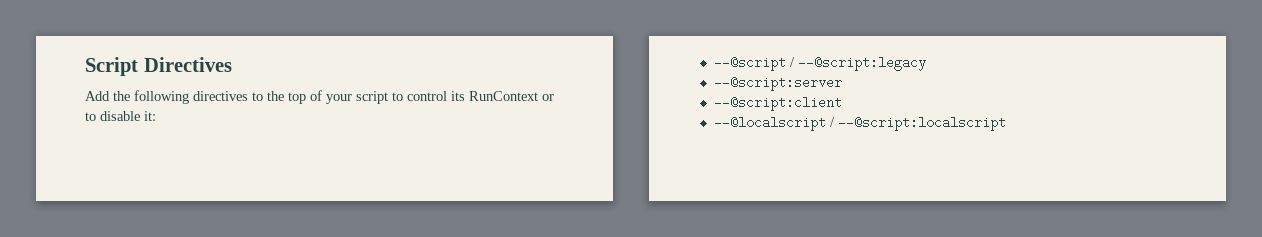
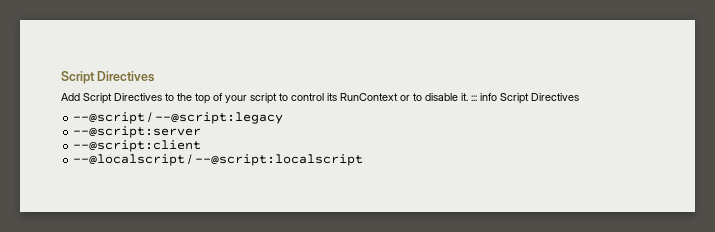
- Add the following directives to the top of your script to control its RunContext or to disable it:
+ Add Script Directives to the top of your script to control its RunContext or to disable it. ::: info Script Directives

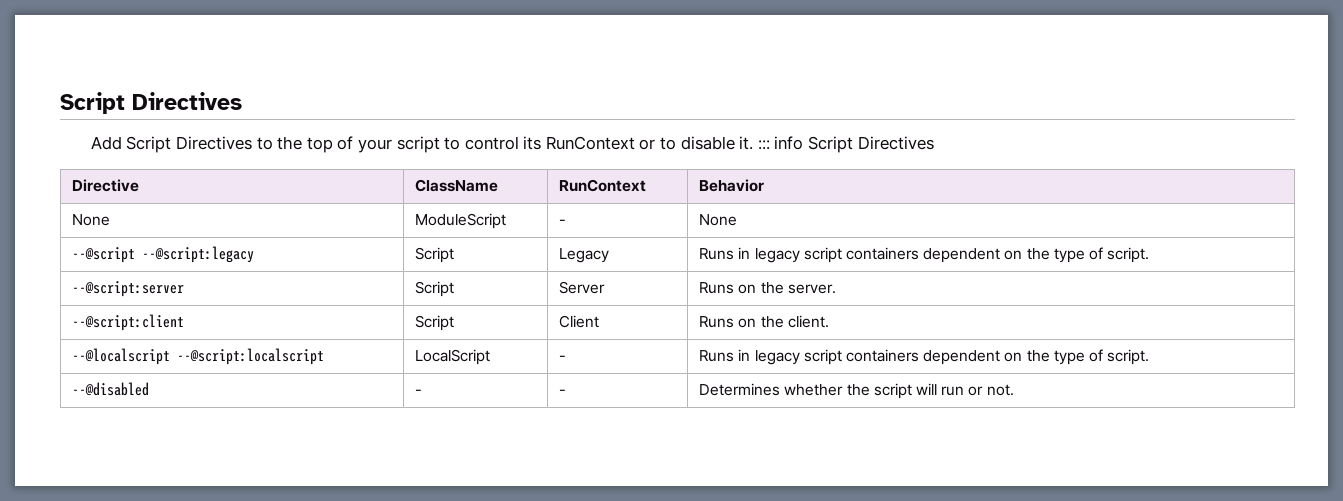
- --@script / --@script:legacy
- --@script:server
- --@script:client
- --@localscript / --@script:localscript
+ Directive | ClassName | RunContext | Behavior
+ None | ModuleScript | - | None
+ --@script --@script:legacy | Script | Legacy | Runs in legacy script containers dependent on the type of script.
+ --@script:server | Script | Server | Runs on the server.
+ --@script:client | Script | Client | Runs on the client.
+ --@localscript --@script:localscript | LocalScript | - | Runs in legacy script containers dependent on the type of script.
+ --@disabled | - | - | Determines whether the script will run or not.

